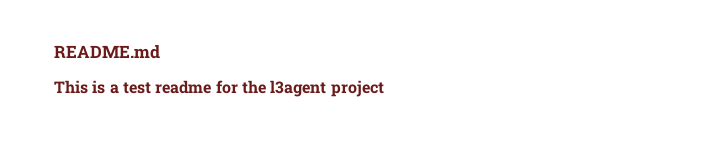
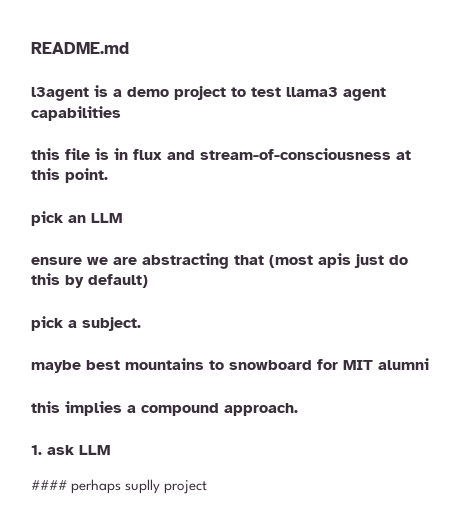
- This is a test readme for the l3agent project
+ l3agent is a demo project to test llama3 agent capabilities
+ this file is in flux and stream-of-consciousness at this point.
+ pick an LLM
+ ensure we are abstracting that (most apis just do this by default)
+ pick a subject.
+ maybe best mountains to snowboard for MIT alumni
+ this implies a compound approach.
+ 1. ask LLM
+ #### perhaps suplly project

